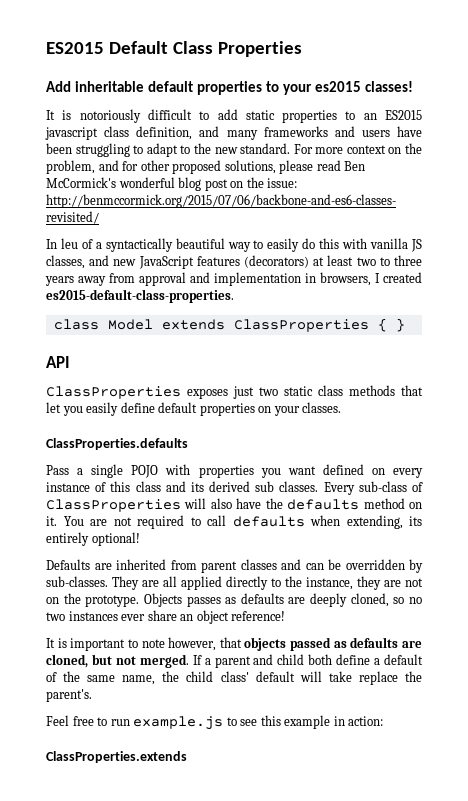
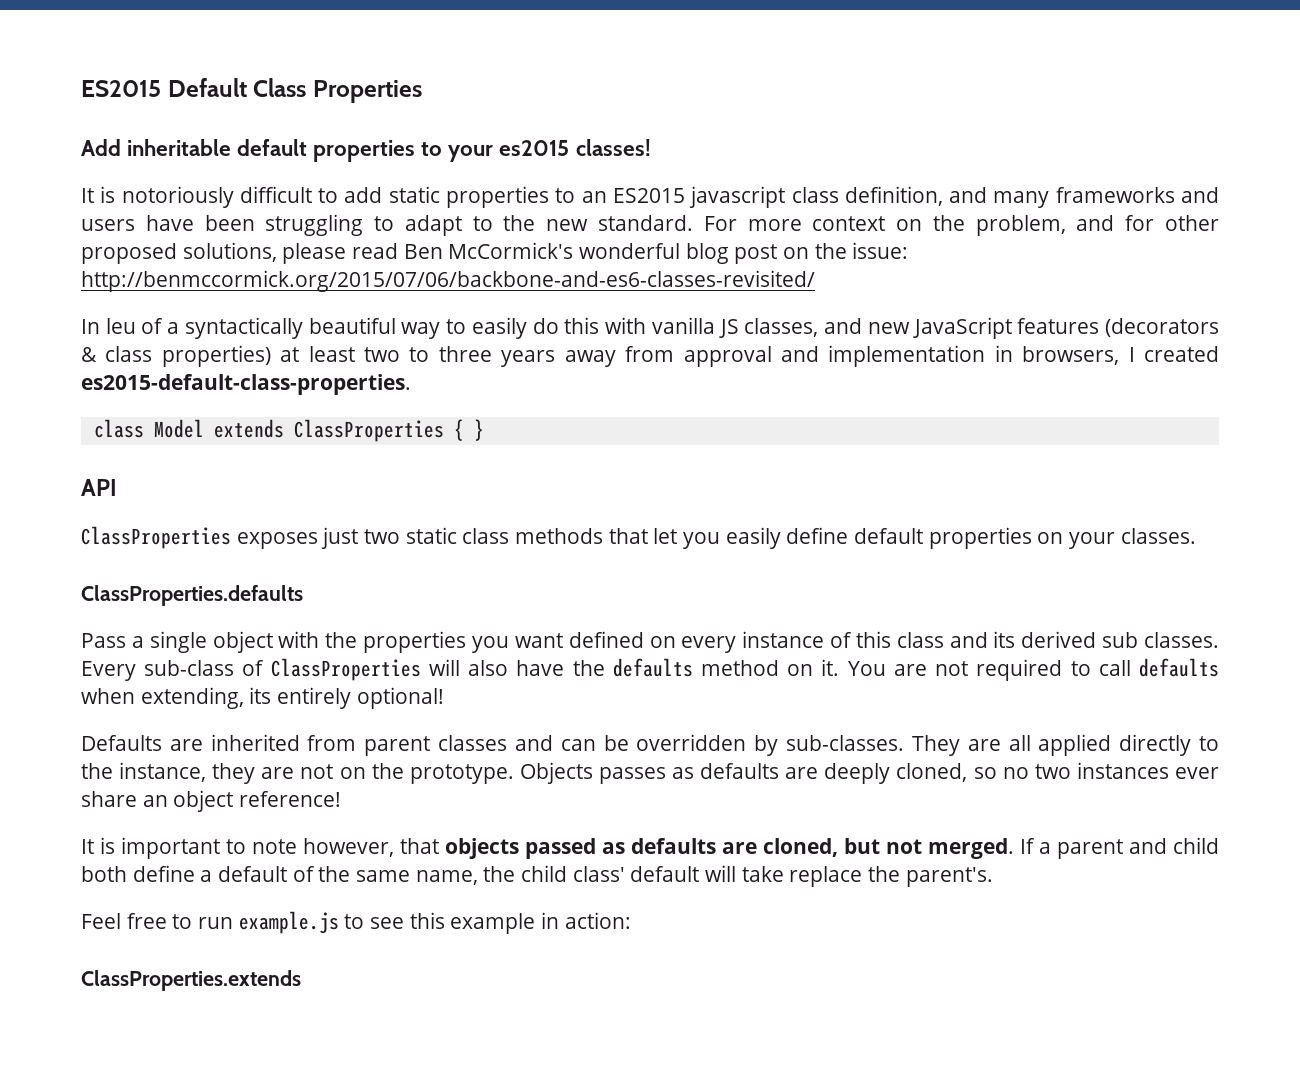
- In leu of a syntactically beautiful way to easily do this with vanilla JS classes, and new JavaScript features (decorators) at least two to three years away from approval and implementation in browsers, I created es2015-default-class-properties.
+ In leu of a syntactically beautiful way to easily do this with vanilla JS classes, and new JavaScript features (decorators & class properties) at least two to three years away from approval and implementation in browsers, I created es2015-default-class-properties.
- Pass a single POJO with properties you want defined on every instance of this class and its derived sub classes.
+ Pass a single object with the properties you want defined on every instance of this class and its derived sub classes.

